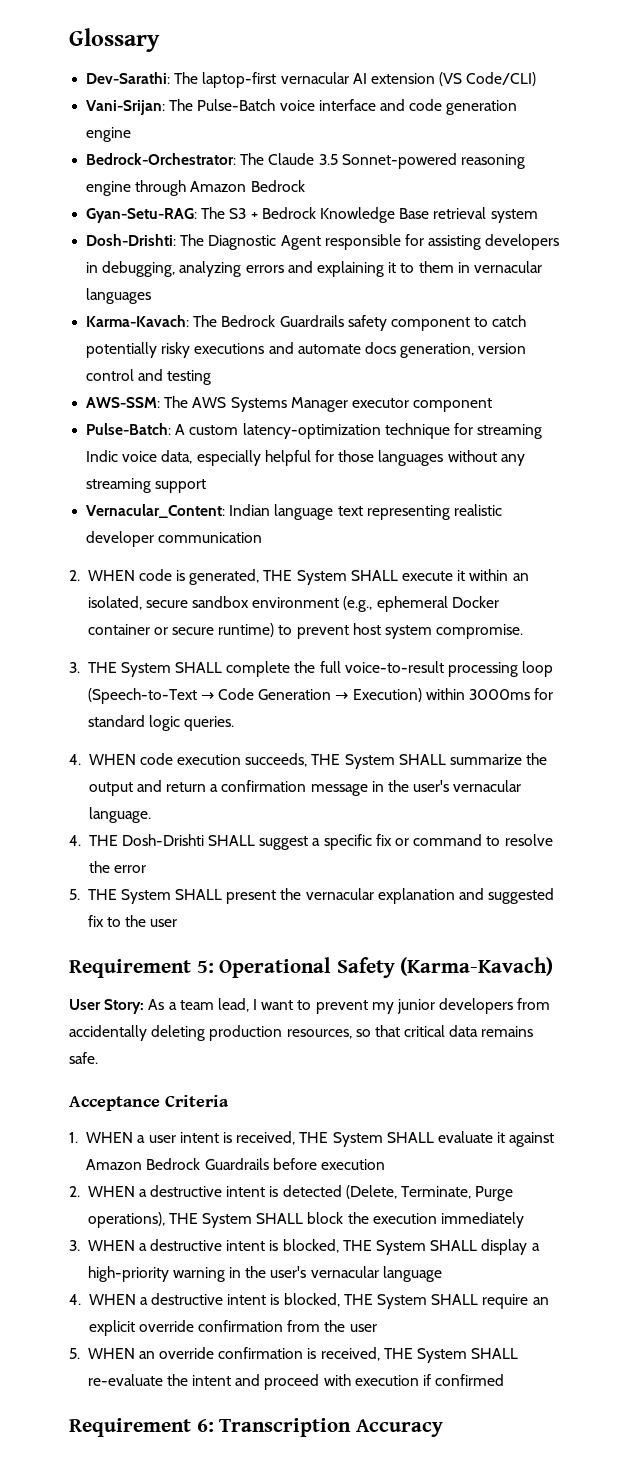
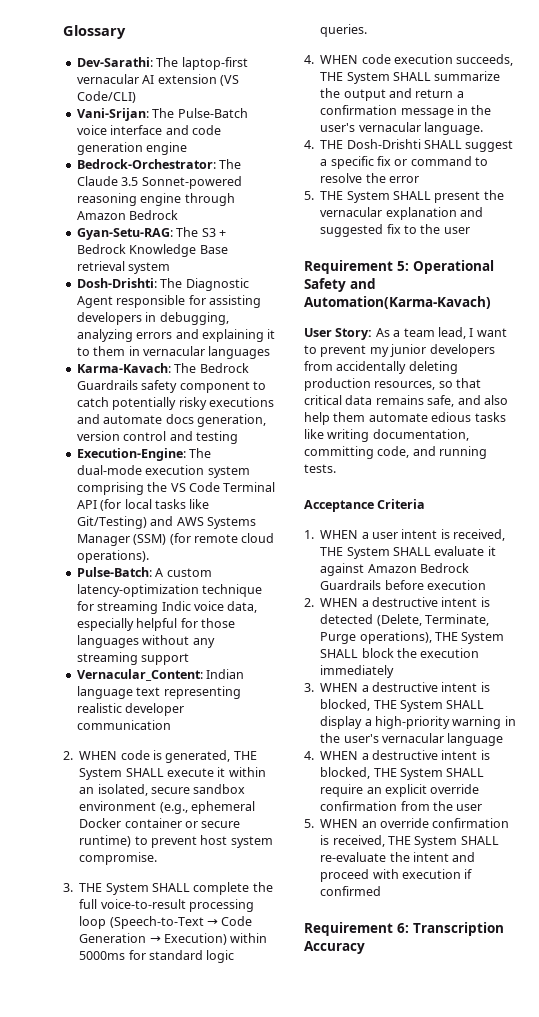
- AWS-SSM: The AWS Systems Manager executor component
+ Execution-Engine: The dual-mode execution system comprising the VS Code Terminal API (for local tasks like Git/Testing) and AWS Systems Manager (SSM) (for remote cloud operations).
- 3. THE System SHALL complete the full voice-to-result processing loop (Speech-to-Text → Code Generation → Execution) within 3000ms for standard logic queries.
+ 3. THE System SHALL complete the full voice-to-result processing loop (Speech-to-Text → Code Generation → Execution) within 5000ms for standard logic queries.
- Requirement 5: Operational Safety (Karma-Kavach)
+ Requirement 5: Operational Safety and Automation(Karma-Kavach)
- User Story: As a team lead, I want to prevent my junior developers from accidentally deleting production resources, so that critical data remains safe.
+ User Story: As a team lead, I want to prevent my junior developers from accidentally deleting production resources, so that critical data remains safe, and also help them automate edious tasks like writing documentation, committing code, and running tests.

